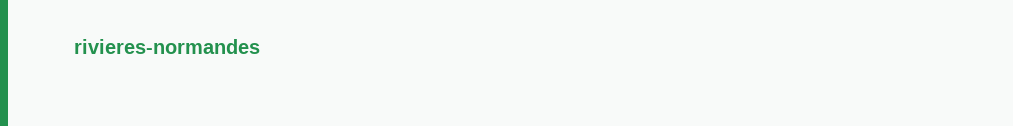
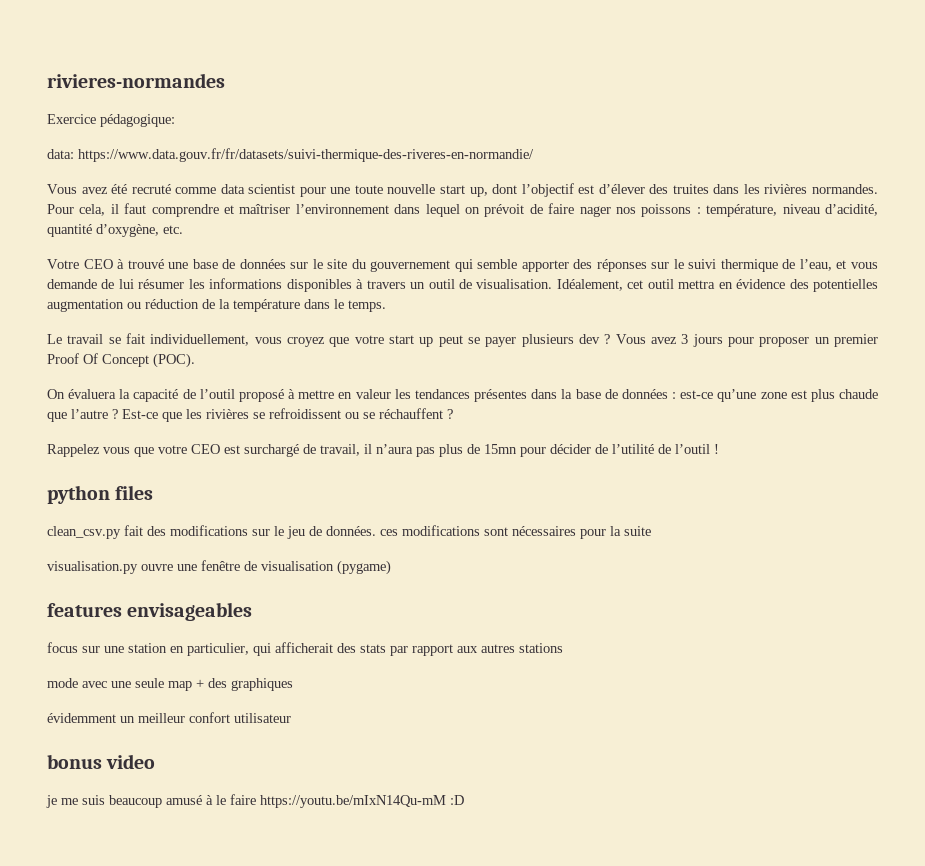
+ Exercice pédagogique:
+ data: https://www.data.gouv.fr/fr/datasets/suivi-thermique-des-riveres-en-normandie/
+ Vous avez été recruté comme data scientist pour une toute nouvelle start up, dont l’objectif est d’élever des truites dans les rivières normandes. Pour cela, il faut comprendre et maîtriser l’environnement dans lequel on prévoit de faire nager nos poissons : température, niveau d’acidité, quantité d’oxygène, etc.
+ Votre CEO à trouvé une base de données sur le site du gouvernement qui semble apporter des réponses sur le suivi thermique de l’eau, et vous demande de lui résumer les informations disponibles à travers un outil de visualisation. Idéalement, cet outil mettra en évidence des potentielles augmentation ou réduction de la température dans le temps.
+ Le travail se fait individuellement, vous croyez que votre start up peut se payer plusieurs dev ? Vous avez 3 jours pour proposer un premier Proof Of Concept (POC).
+ On évaluera la capacité de l’outil proposé à mettre en valeur les tendances présentes dans la base de données : est-ce qu’une zone est plus chaude que l’autre ? Est-ce que les rivières se refroidissent ou se réchauffent ?
+ Rappelez vous que votre CEO est surchargé de travail, il n’aura pas plus de 15mn pour décider de l’utilité de l’outil !
+ python files
+ clean_csv.py fait des modifications sur le jeu de données. ces modifications sont nécessaires pour la suite
+ visualisation.py ouvre une fenêtre de visualisation (pygame)
+ features envisageables
+ focus sur une station en particulier, qui afficherait des stats par rapport aux autres stations
+ mode avec une seule map + des graphiques
+ évidemment un meilleur confort utilisateur
+ bonus video
+ je me suis beaucoup amusé à le faire https://youtu.be/mIxN14Qu-mM :D

